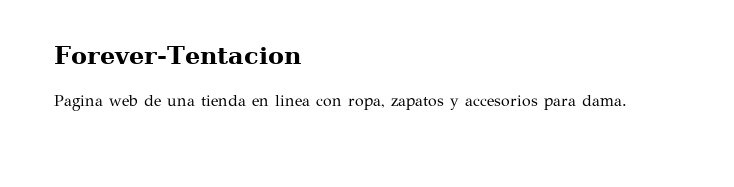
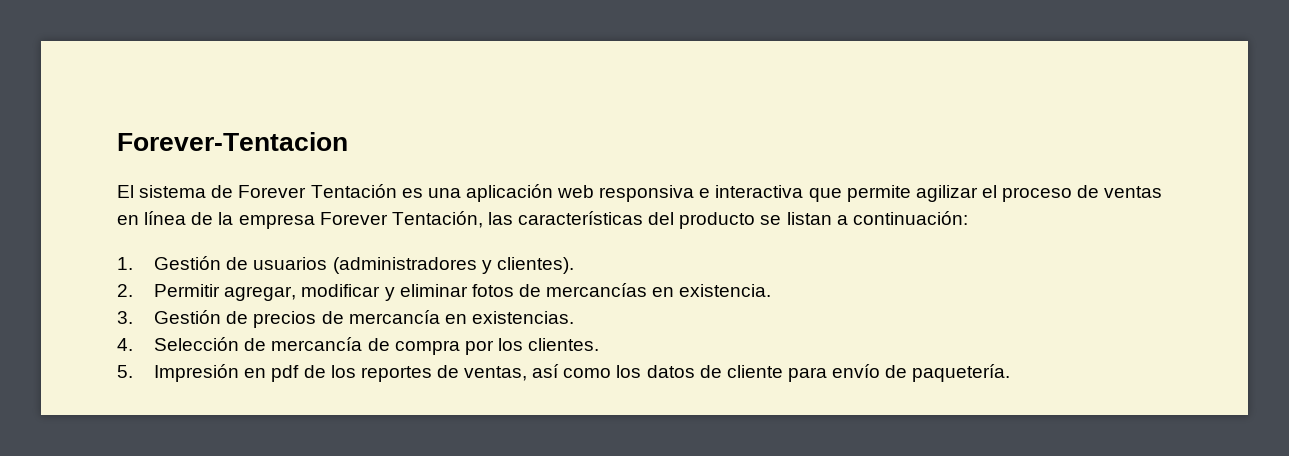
- Pagina web de una tienda en linea con ropa, zapatos y accesorios para dama.
+ El sistema de Forever Tentación es una aplicación web responsiva e interactiva que permite agilizar el proceso de ventas en línea de la empresa Forever Tentación, las características del producto se listan a continuación:
+ 1. Gestión de usuarios (administradores y clientes).
+ 2. Permitir agregar, modificar y eliminar fotos de mercancías en existencia.
+ 3. Gestión de precios de mercancía en existencias.
+ 4. Selección de mercancía de compra por los clientes.
+ 5. Impresión en pdf de los reportes de ventas, así como los datos de cliente para envío de paquetería.

